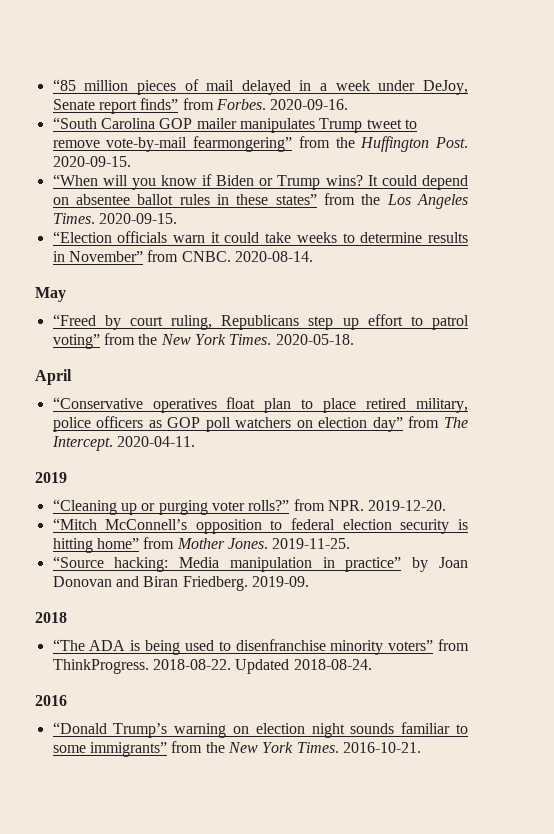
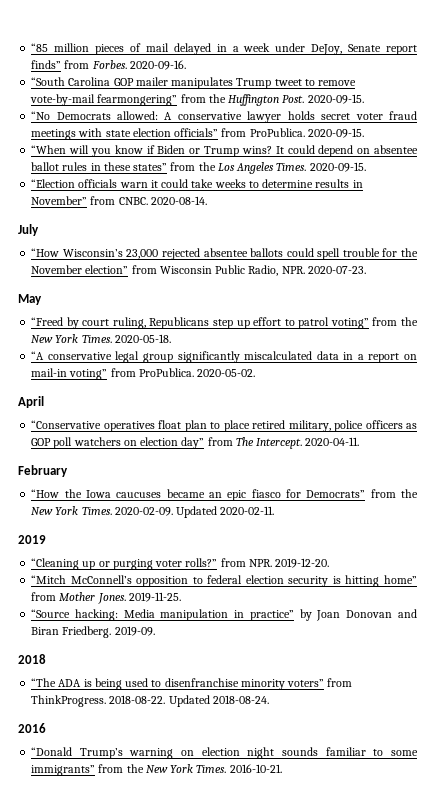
+ “No Democrats allowed: A conservative lawyer holds secret voter fraud meetings with state election officials” from ProPublica. 2020-09-15.
+ July
+ “How Wisconsin’s 23,000 rejected absentee ballots could spell trouble for the November election” from Wisconsin Public Radio, NPR. 2020-07-23.
+ “A conservative legal group significantly miscalculated data in a report on mail-in voting” from ProPublica. 2020-05-02.
+ February
+ “How the Iowa caucuses became an epic fiasco for Democrats” from the New York Times. 2020-02-09. Updated 2020-02-11.

